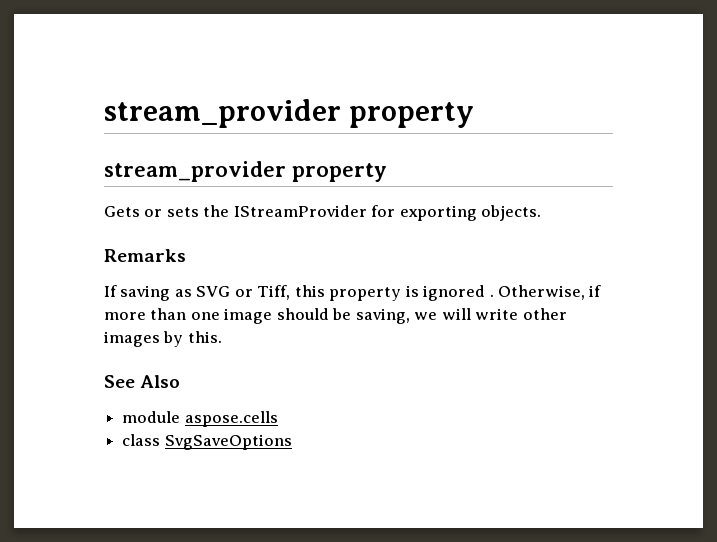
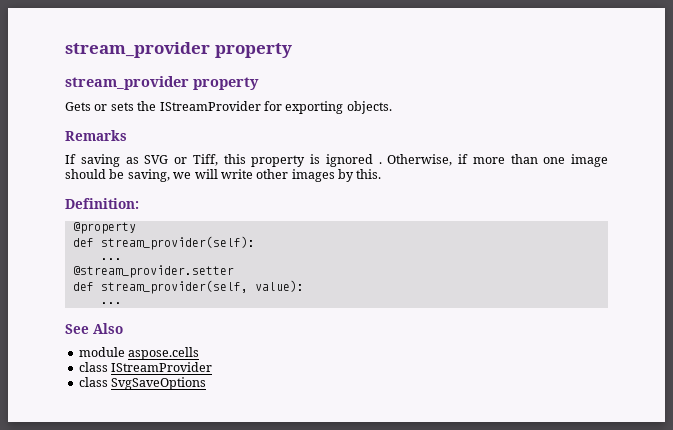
+ Definition:
+ @property
+ def stream_provider(self):
+ ...
+ @stream_provider.setter
+ def stream_provider(self, value):
+ ...
+ class IStreamProvider

